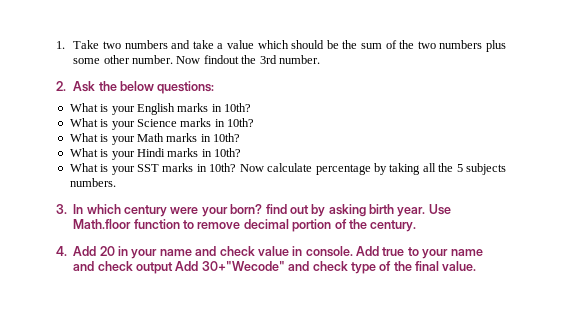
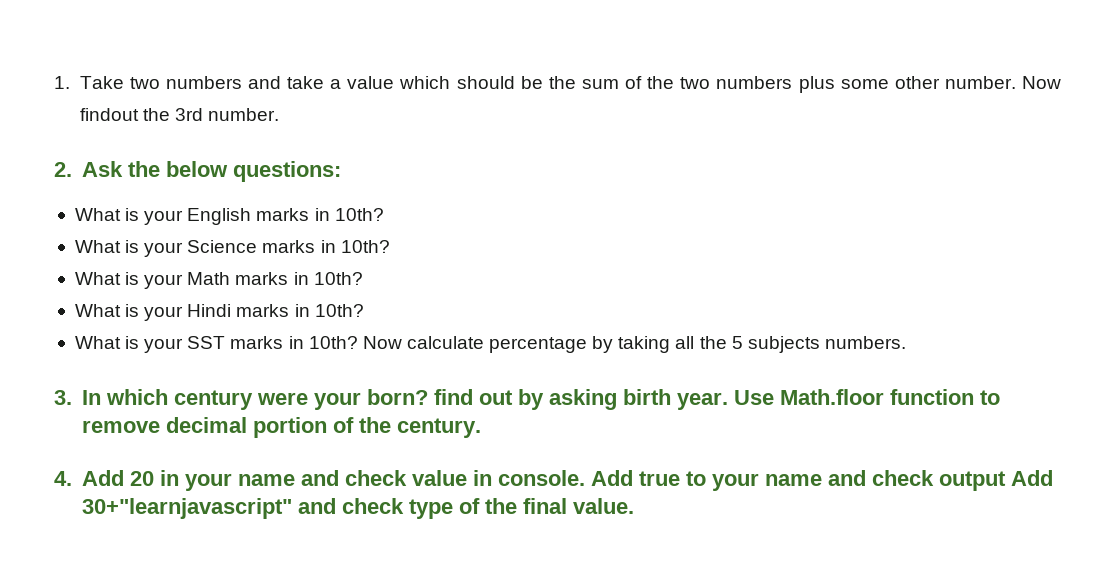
- Add true to your name and check output Add 30+"Wecode" and check type of the final value.
+ Add true to your name and check output Add 30+"learnjavascript" and check type of the final value.

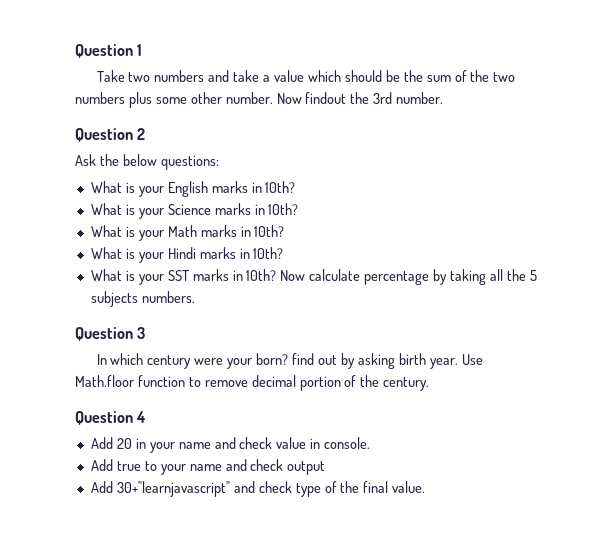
- 1. Take two numbers and take a value which should be the sum of the two numbers plus some other number.
+ Question 1
+ Take two numbers and take a value which should be the sum of the two numbers plus some other number.
- 2. Ask the below questions:
+ Question 2
+ Ask the below questions:
- 3. In which century were your born? find out by asking birth year.
+ Question 3
+ In which century were your born? find out by asking birth year.
- 4. Add 20 in your name and check value in console. Add true to your name and check output Add 30+"learnjavascript" and check type of the final value.
+ Question 4
+ Add 20 in your name and check value in console.
+ Add true to your name and check output
+ Add 30+"learnjavascript" and check type of the final value.

